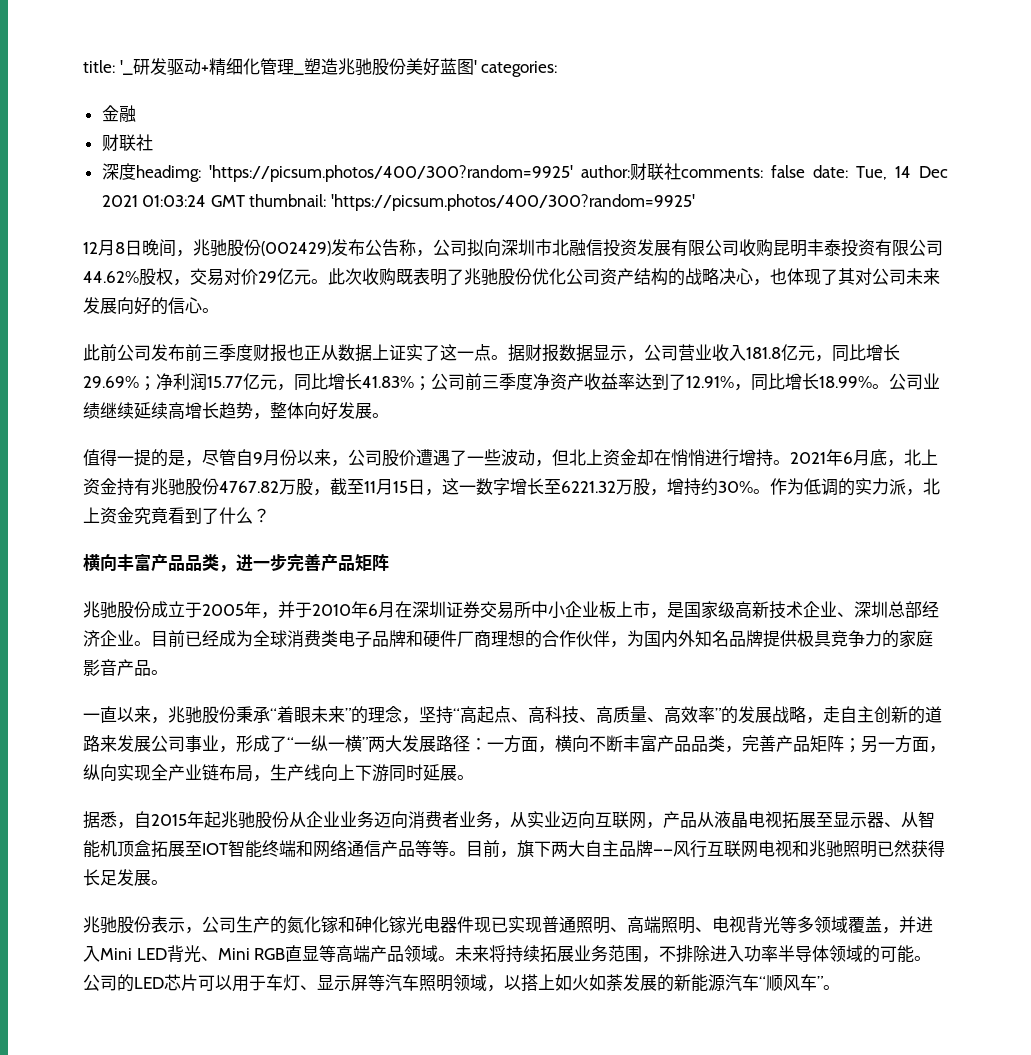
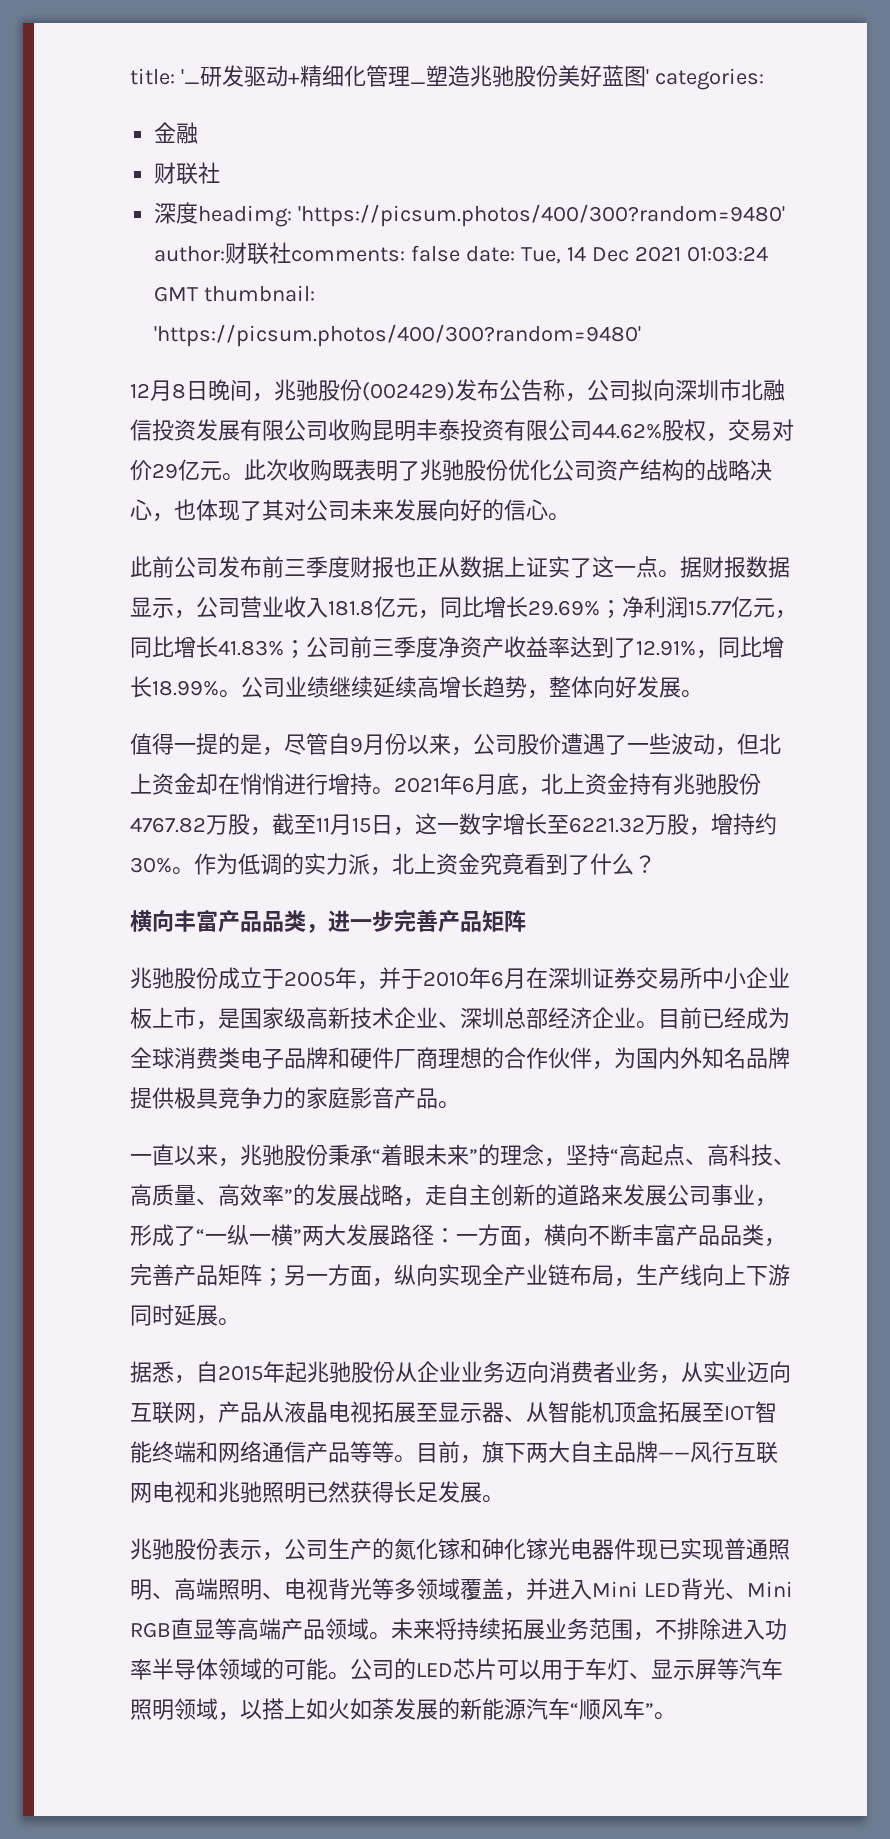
- 深度headimg: 'https://picsum.photos/400/300?random=9925' author:财联社comments: false date: Tue, 14 Dec 2021 01:03:24 GMT thumbnail: 'https://picsum.photos/400/300?random=9925'
+ 深度headimg: 'https://picsum.photos/400/300?random=9480' author:财联社comments: false date: Tue, 14 Dec 2021 01:03:24 GMT thumbnail: 'https://picsum.photos/400/300?random=9480'

